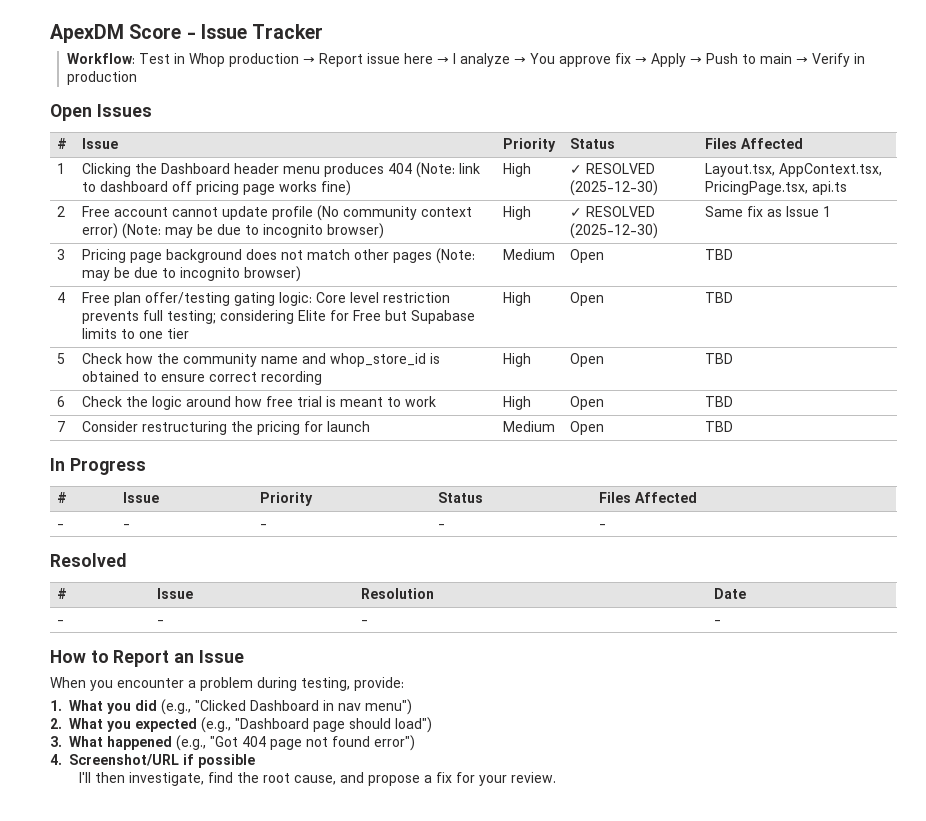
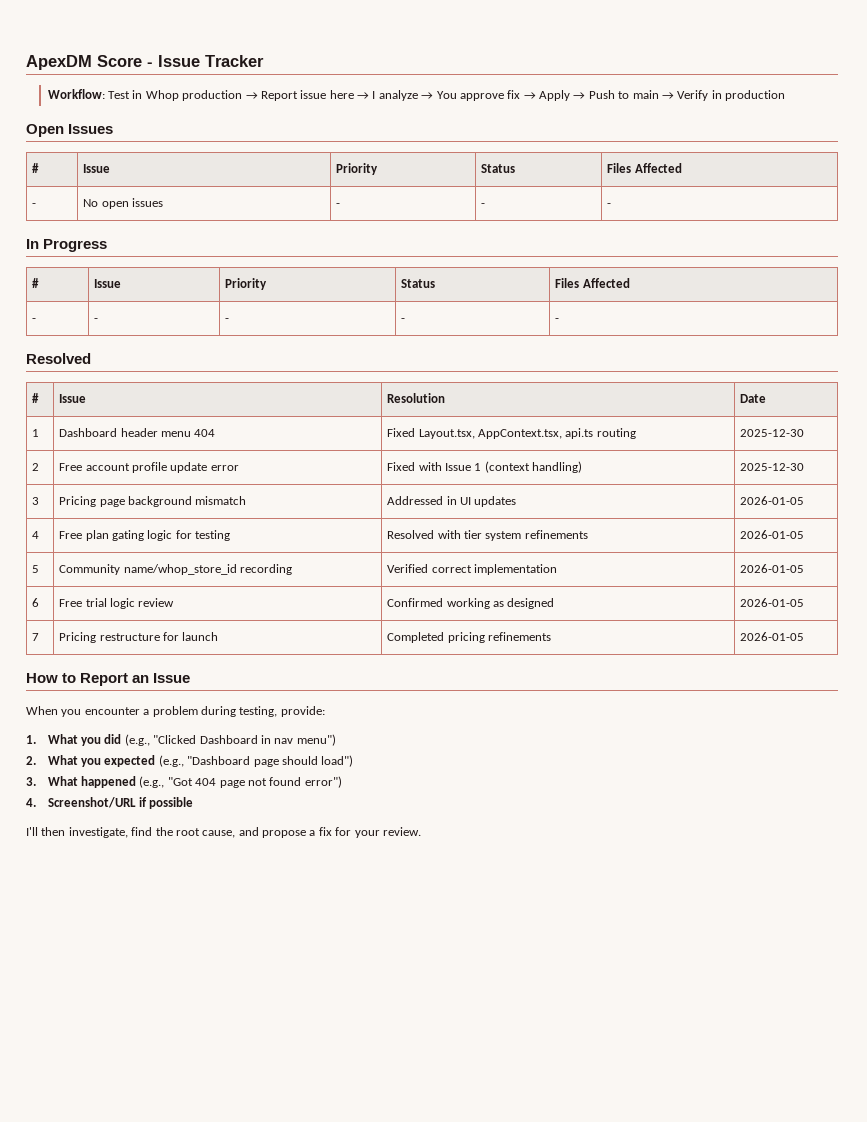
- 1 | Clicking the Dashboard header menu produces 404 (Note: link to dashboard off pricing page works fine) | High | ✓ RESOLVED (2025-12-30) | Layout.tsx, AppContext.tsx, PricingPage.tsx, api.ts
- 2 | Free account cannot update profile (No community context error) (Note: may be due to incognito browser) | High | ✓ RESOLVED (2025-12-30) | Same fix as Issue 1
- 3 | Pricing page background does not match other pages (Note: may be due to incognito browser) | Medium | Open | TBD
- 4 | Free plan offer/testing gating logic: Core level restriction prevents full testing; considering Elite for Free but Supabase limits to one tier | High | Open | TBD
- 5 | Check how the community name and whop_store_id is obtained to ensure correct recording | High | Open | TBD
- 6 | Check the logic around how free trial is meant to work | High | Open | TBD
- 7 | Consider restructuring the pricing for launch | Medium | Open | TBD
+ - | No open issues | - | - | -
  # | Issue | Resolution | Date
- - | - | - | -
+ 1 | Dashboard header menu 404 | Fixed Layout.tsx, AppContext.tsx, api.ts routing | 2025-12-30
+ 2 | Free account profile update error | Fixed with Issue 1 (context handling) | 2025-12-30
+ 3 | Pricing page background mismatch | Addressed in UI updates | 2026-01-05
+ 4 | Free plan gating logic for testing | Resolved with tier system refinements | 2026-01-05
+ 5 | Community name/whop_store_id recording | Verified correct implementation | 2026-01-05
+ 6 | Free trial logic review | Confirmed working as designed | 2026-01-05
+ 7 | Pricing restructure for launch | Completed pricing refinements | 2026-01-05

